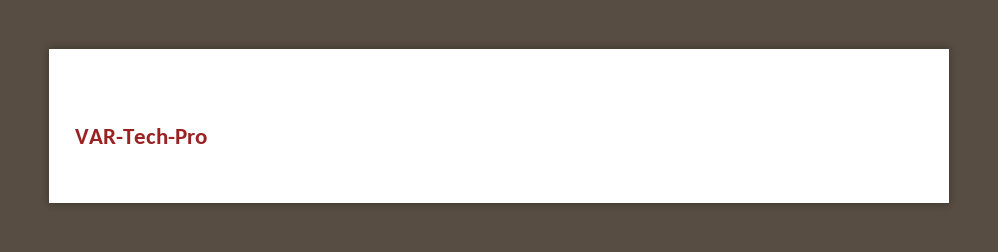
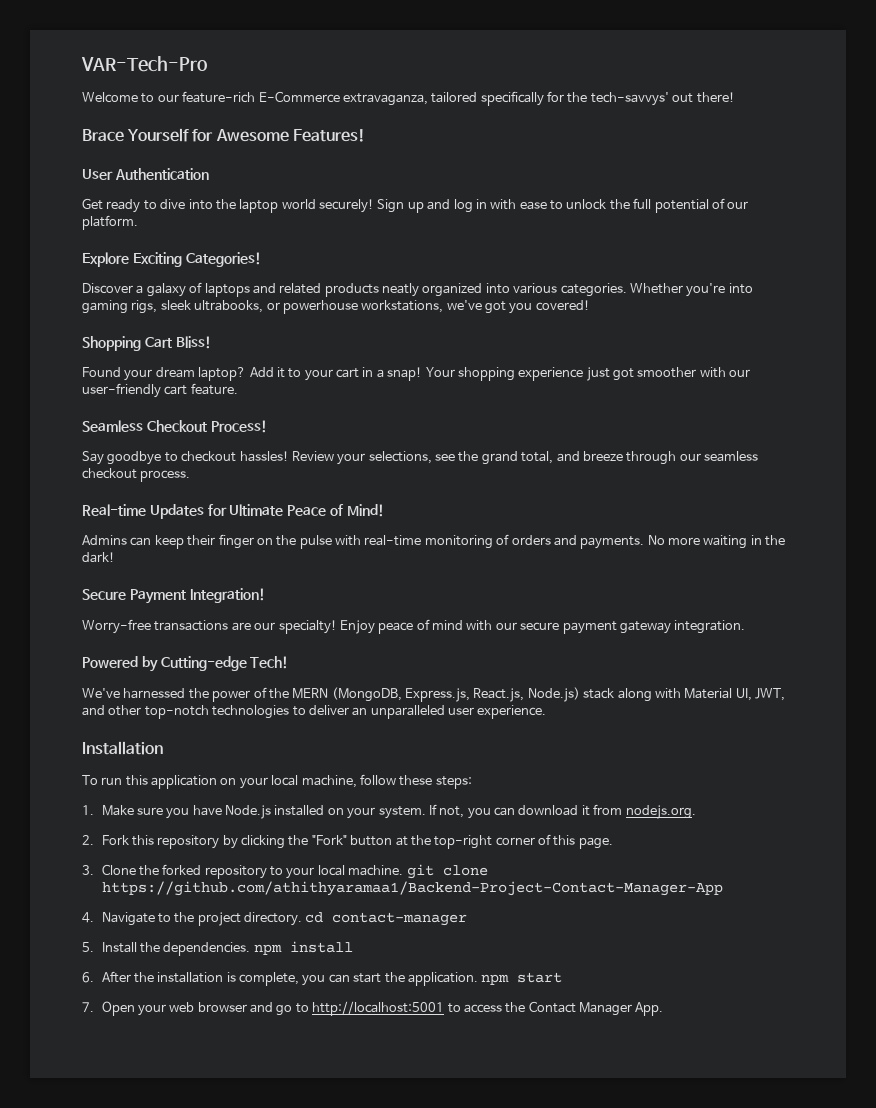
+ Welcome to our feature-rich E-Commerce extravaganza, tailored specifically for the tech-savvys' out there!
+ Brace Yourself for Awesome Features!
+ User Authentication
+ Get ready to dive into the laptop world securely! Sign up and log in with ease to unlock the full potential of our platform.
+ Explore Exciting Categories!
+ Discover a galaxy of laptops and related products neatly organized into various categories. Whether you're into gaming rigs, sleek ultrabooks, or powerhouse workstations, we've got you covered!
+ Shopping Cart Bliss!
+ Found your dream laptop? Add it to your cart in a snap! Your shopping experience just got smoother with our user-friendly cart feature.
+ Seamless Checkout Process!
+ Say goodbye to checkout hassles! Review your selections, see the grand total, and breeze through our seamless checkout process.
+ Real-time Updates for Ultimate Peace of Mind!
+ Admins can keep their finger on the pulse with real-time monitoring of orders and payments. No more waiting in the dark!
+ Secure Payment Integration!
+ Worry-free transactions are our specialty! Enjoy peace of mind with our secure payment gateway integration.
+ Powered by Cutting-edge Tech!
+ We've harnessed the power of the MERN (MongoDB, Express.js, React.js, Node.js) stack along with Material UI, JWT, and other top-notch technologies to deliver an unparalleled user experience.
+ Installation
+ To run this application on your local machine, follow these steps:
+ 1. Make sure you have Node.js installed on your system. If not, you can download it from nodejs.org.
+ 2. Fork this repository by clicking the "Fork" button at the top-right corner of this page.
+ 3. Clone the forked repository to your local machine. git clone https://github.com/athithyaramaa1/Backend-Project-Contact-Manager-App
+ 4. Navigate to the project directory. cd contact-manager
+ 5. Install the dependencies. npm install
+ 6. After the installation is complete, you can start the application. npm start
+ 7. Open your web browser and go to http://localhost:5001 to access the Contact Manager App.

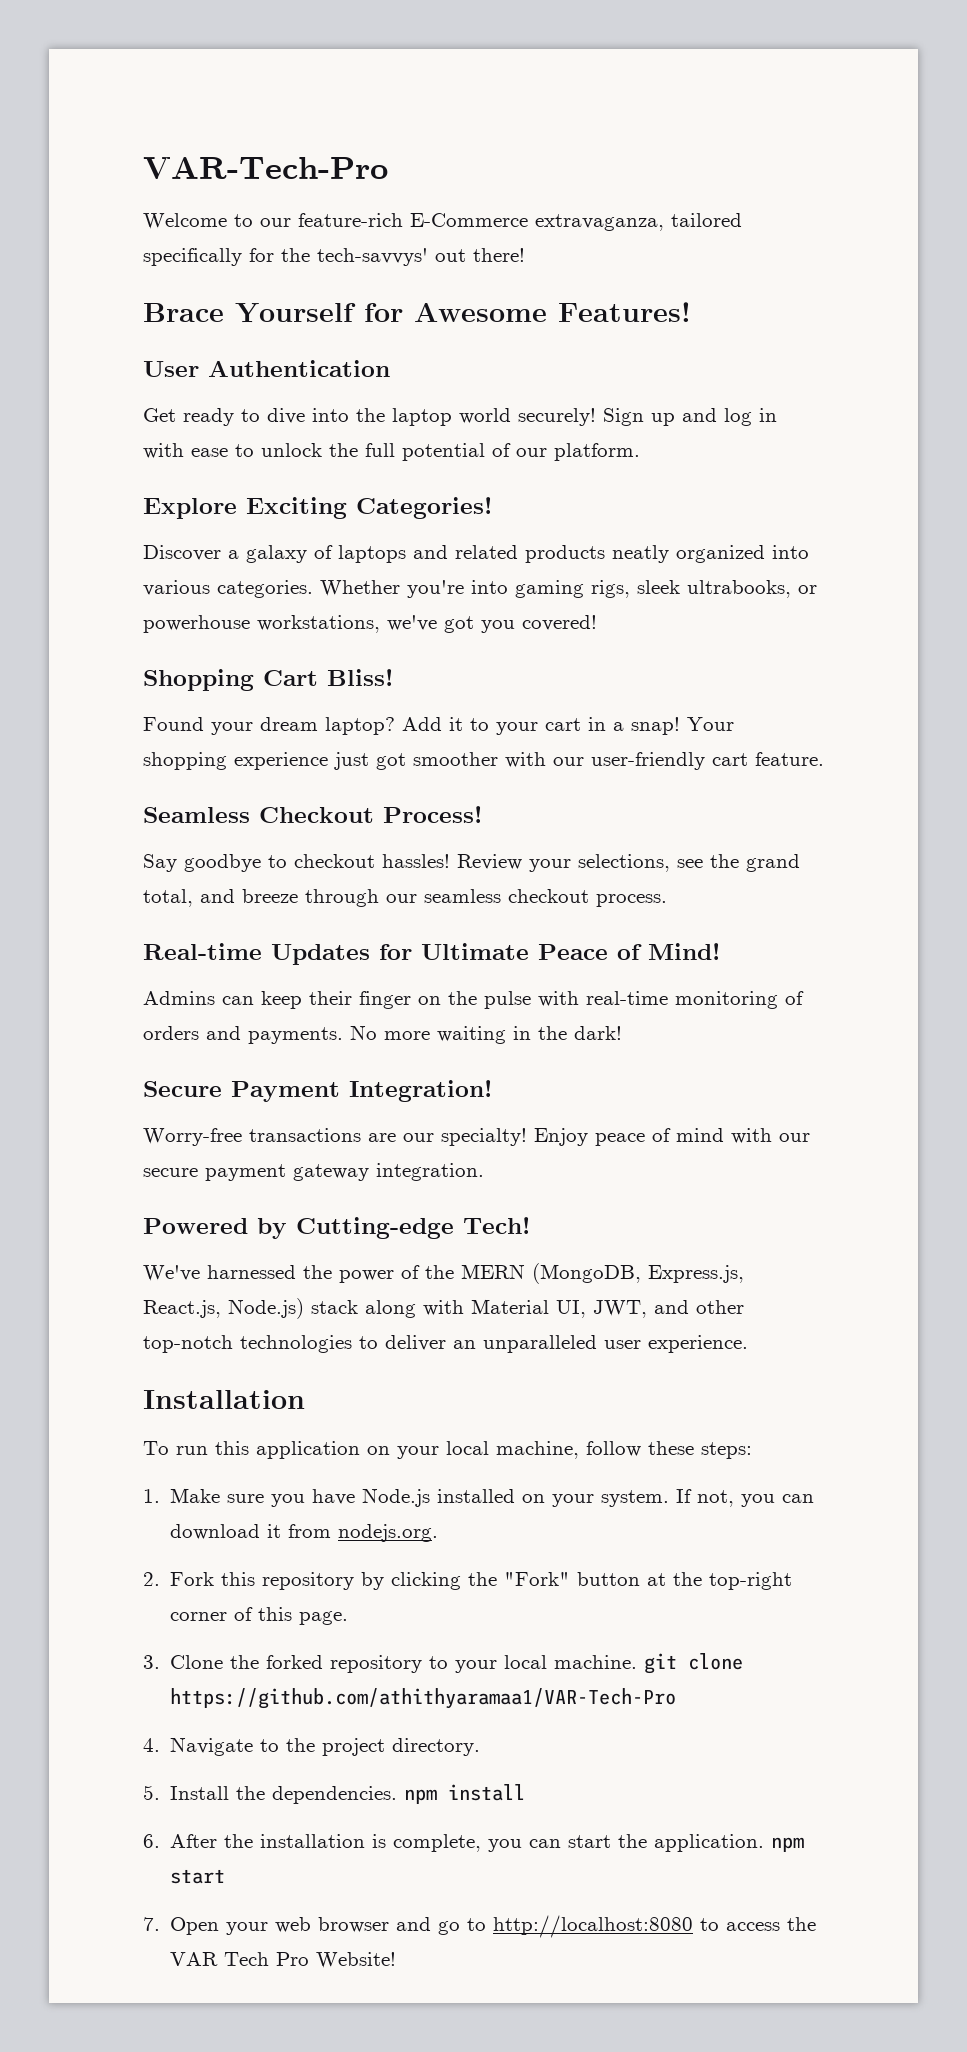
- 3. Clone the forked repository to your local machine. git clone https://github.com/athithyaramaa1/Backend-Project-Contact-Manager-App
+ 3. Clone the forked repository to your local machine. git clone https://github.com/athithyaramaa1/VAR-Tech-Pro
- 4. Navigate to the project directory. cd contact-manager
+ 4. Navigate to the project directory.
- 7. Open your web browser and go to http://localhost:5001 to access the Contact Manager App.
+ 7. Open your web browser and go to http://localhost:8080 to access the VAR Tech Pro Website!

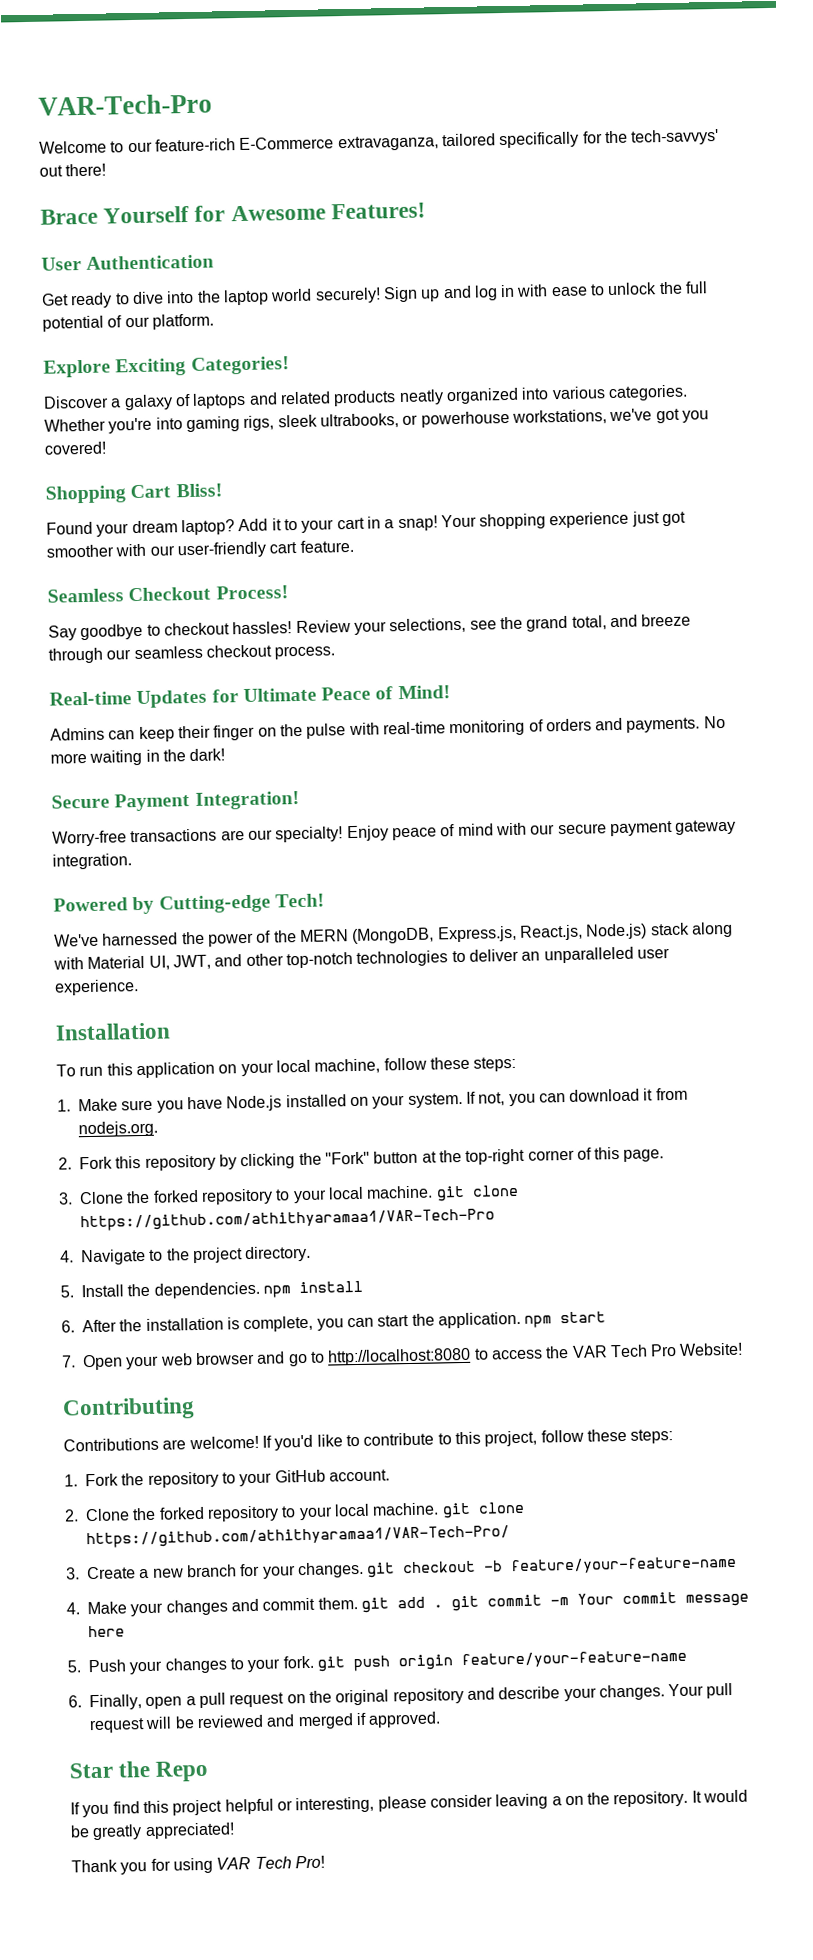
+ Contributing
+ Contributions are welcome! If you'd like to contribute to this project, follow these steps:
+ 1. Fork the repository to your GitHub account.
+ 2. Clone the forked repository to your local machine. git clone https://github.com/athithyaramaa1/VAR-Tech-Pro/
+ 3. Create a new branch for your changes. git checkout -b feature/your-feature-name
+ 4. Make your changes and commit them. git add . git commit -m Your commit message here
+ 5. Push your changes to your fork. git push origin feature/your-feature-name
+ 6. Finally, open a pull request on the original repository and describe your changes. Your pull request will be reviewed and merged if approved.
+ Star the Repo
+ If you find this project helpful or interesting, please consider leaving a on the repository. It would be greatly appreciated!
+ Thank you for using VAR Tech Pro!

